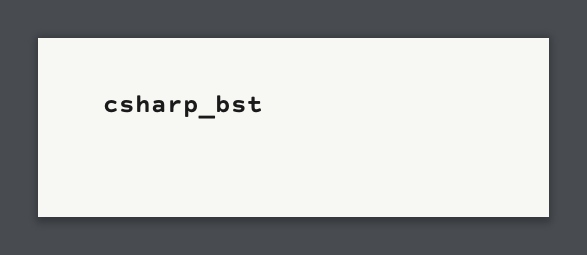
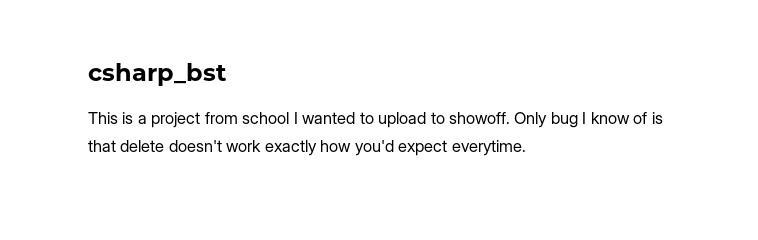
+ This is a project from school I wanted to upload to showoff. Only bug I know of is that delete doesn't work exactly how you'd expect everytime.

